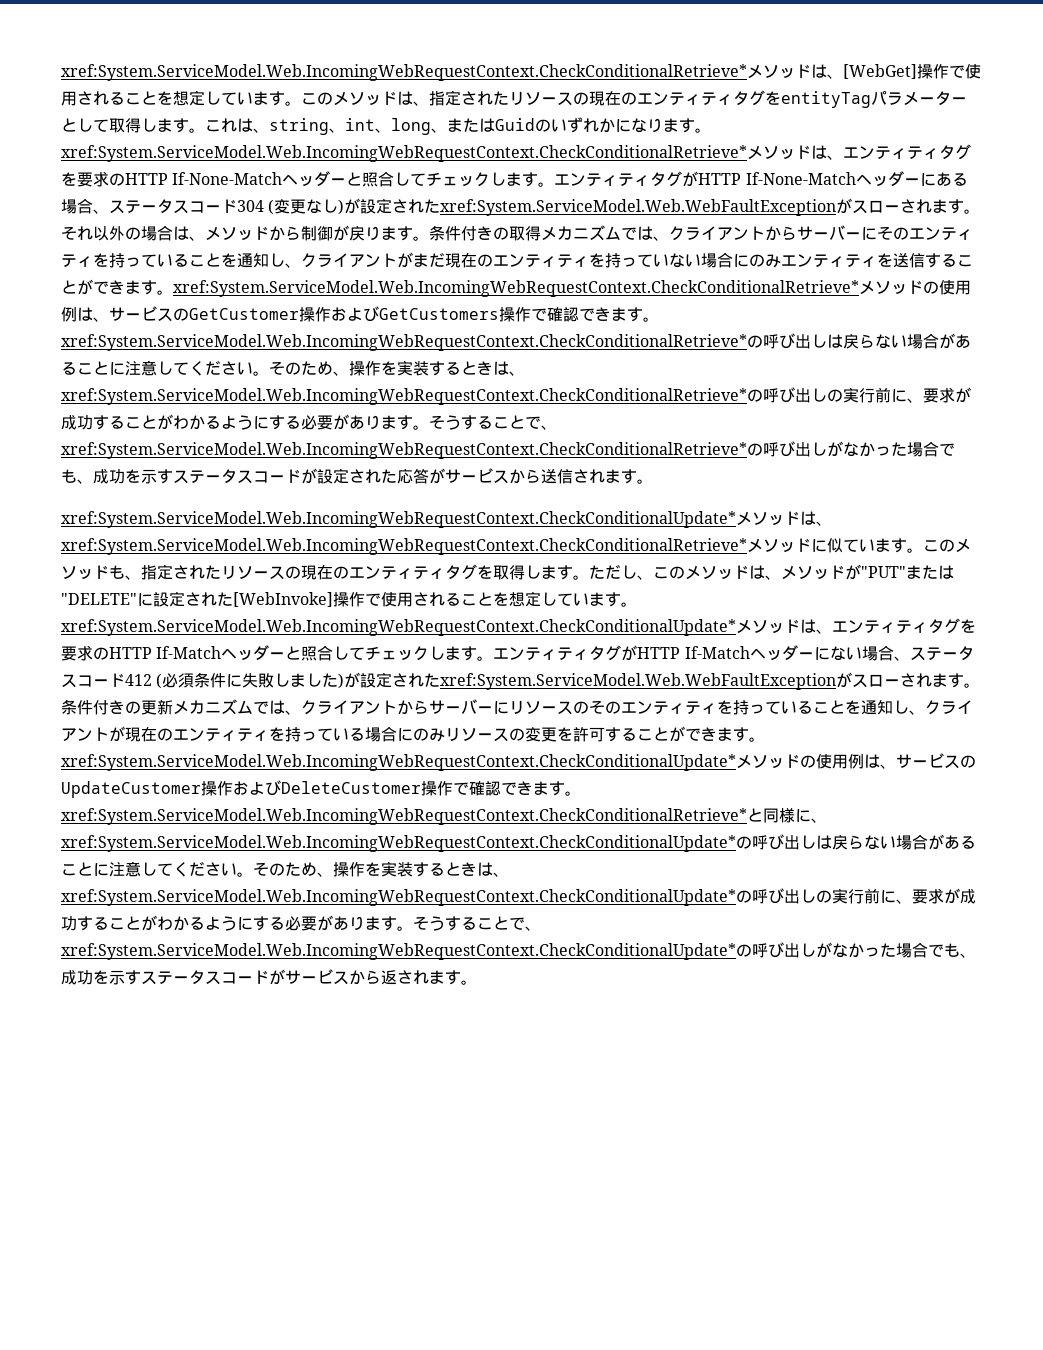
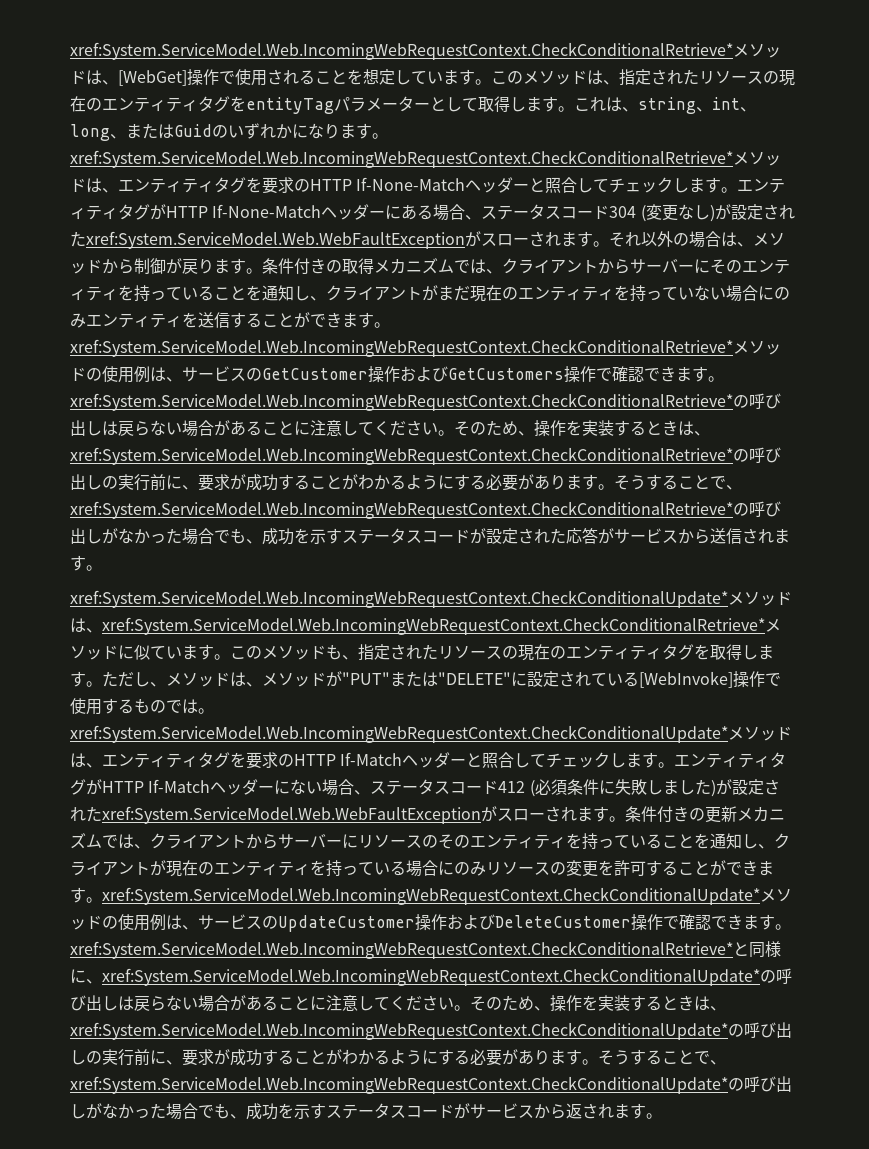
- ただし、このメソッドは、メソッドが"PUT"または"DELETE"に設定された[WebInvoke]操作で使用されることを想定しています。xref:System.ServiceModel.Web.IncomingWebRequestContext.CheckConditionalUpdate*メソッドは、エンティティタグを要求のHTTP If-Matchヘッダーと照合してチェックします。
+ ただし、メソッドは、メソッドが"PUT"または"DELETE"に設定されている[WebInvoke]操作で使用するものでは。xref:System.ServiceModel.Web.IncomingWebRequestContext.CheckConditionalUpdate*メソッドは、エンティティタグを要求のHTTP If-Matchヘッダーと照合してチェックします。

